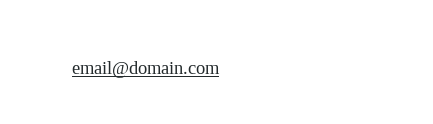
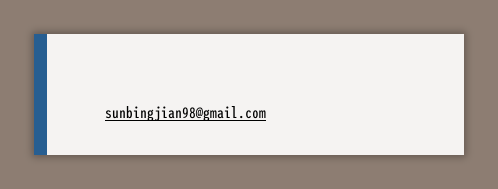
- email@domain.com
+ sunbingjian98@gmail.com

